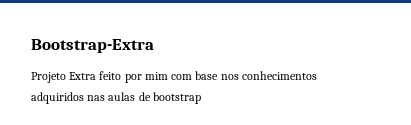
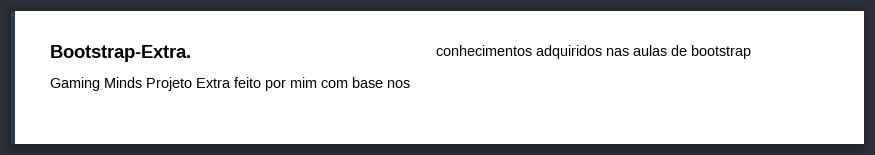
- Bootstrap-Extra
- Projeto Extra feito por mim com base nos conhecimentos adquiridos nas aulas de bootstrap
+ Bootstrap-Extra.
+ Gaming Minds Projeto Extra feito por mim com base nos conhecimentos adquiridos nas aulas de bootstrap

